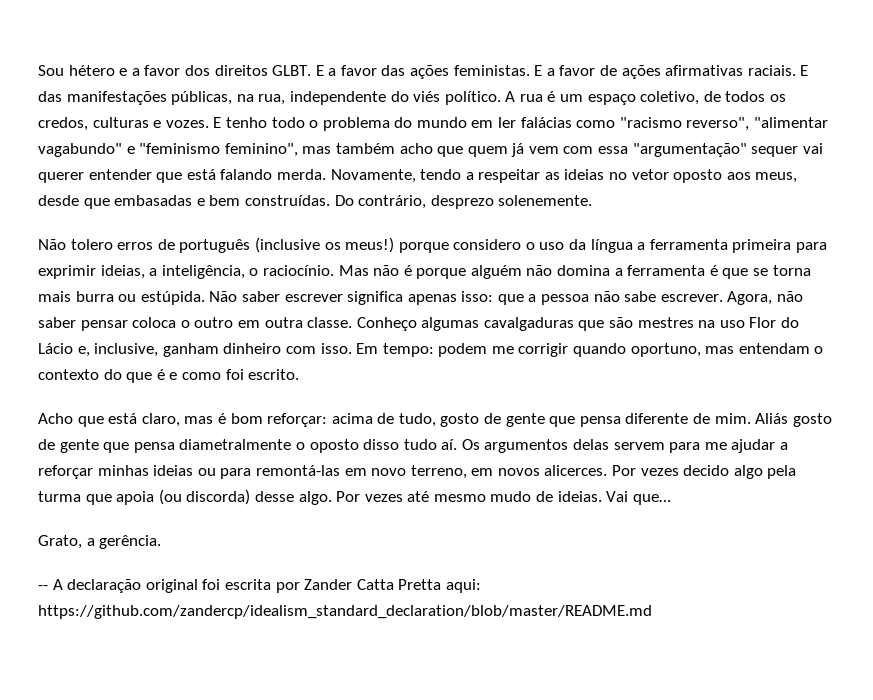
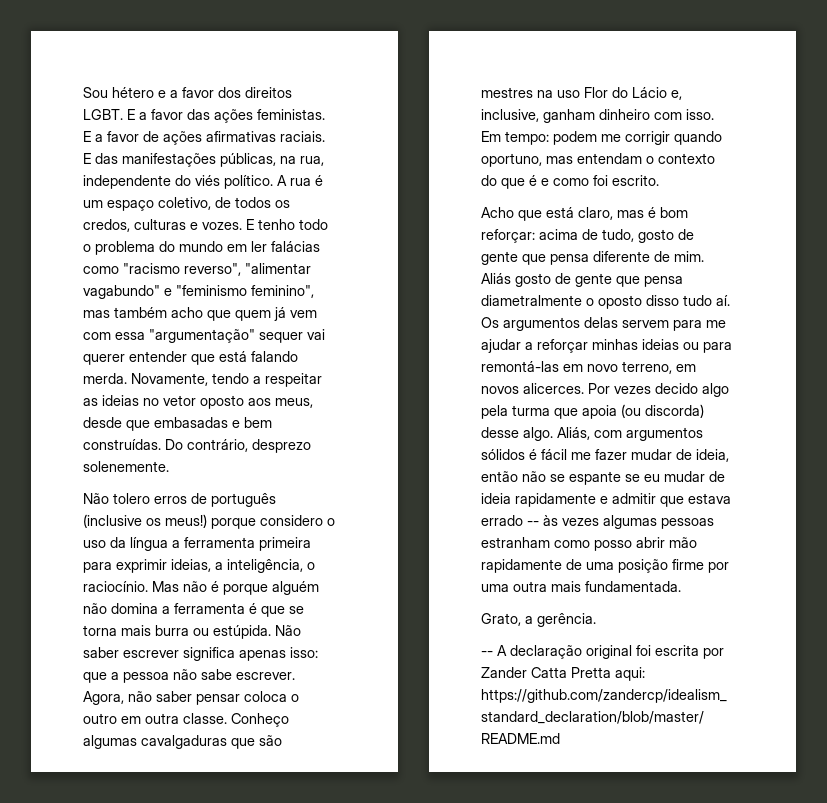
- Sou hétero e a favor dos direitos GLBT.
+ Sou hétero e a favor dos direitos LGBT.
- Por vezes até mesmo mudo de ideias. Vai que…
+ Aliás, com argumentos sólidos é fácil me fazer mudar de ideia, então não se espante se eu mudar de ideia rapidamente e admitir que estava errado -- às vezes algumas pessoas estranham como posso abrir mão rapidamente de uma posição firme por uma outra mais fundamentada.

